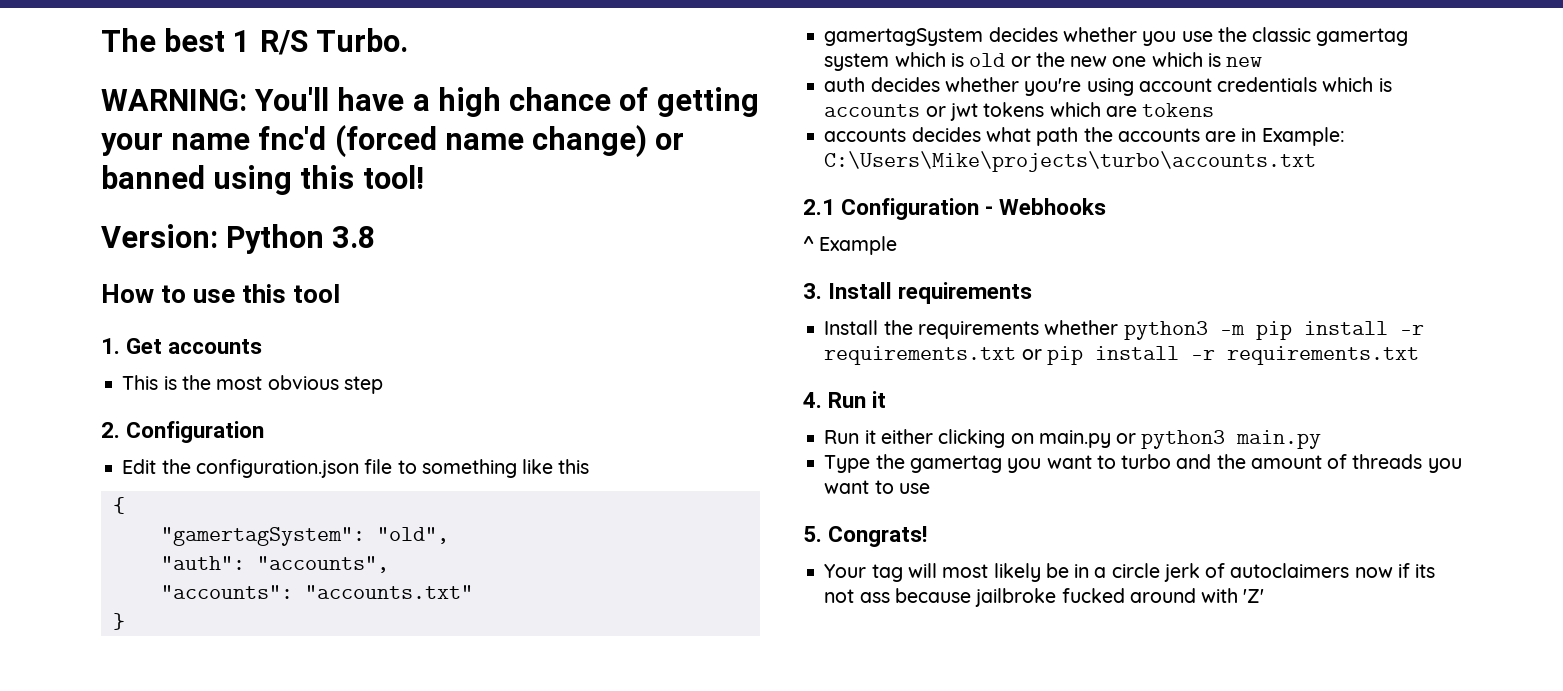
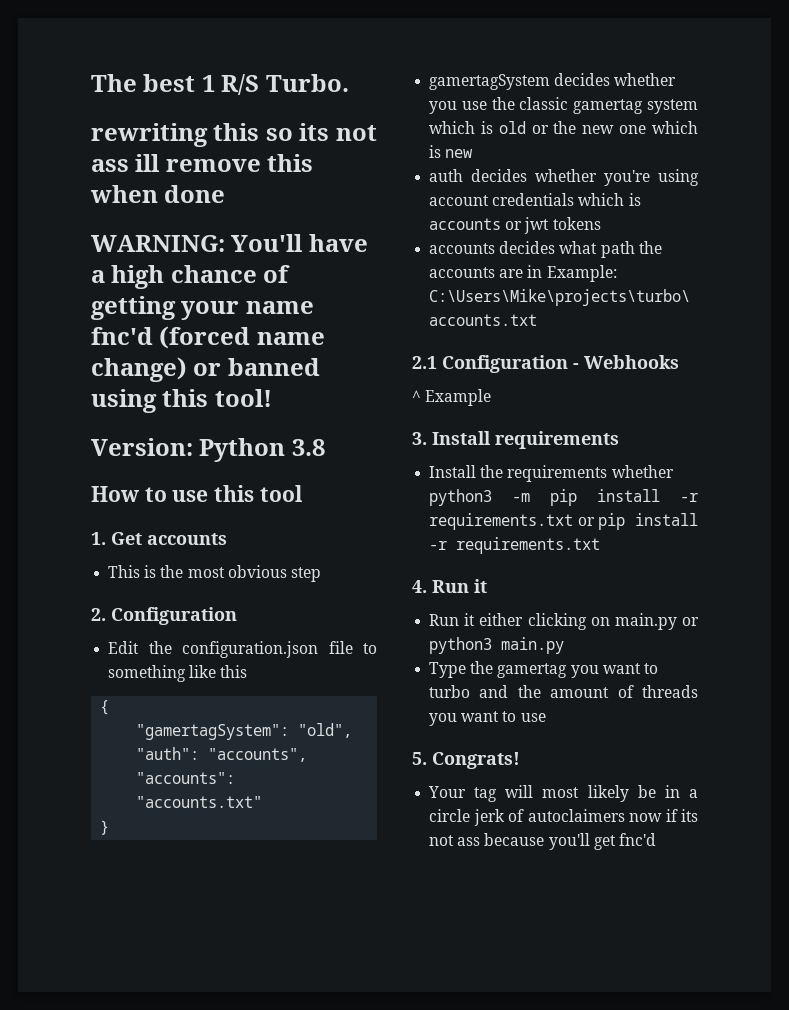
+ rewriting this so its not ass ill remove this when done
- auth decides whether you're using account credentials which is accounts or jwt tokens which are tokens
+ auth decides whether you're using account credentials which is accounts or jwt tokens
- Your tag will most likely be in a circle jerk of autoclaimers now if its not ass because jailbroke fucked around with 'Z'
+ Your tag will most likely be in a circle jerk of autoclaimers now if its not ass because you'll get fnc'd

